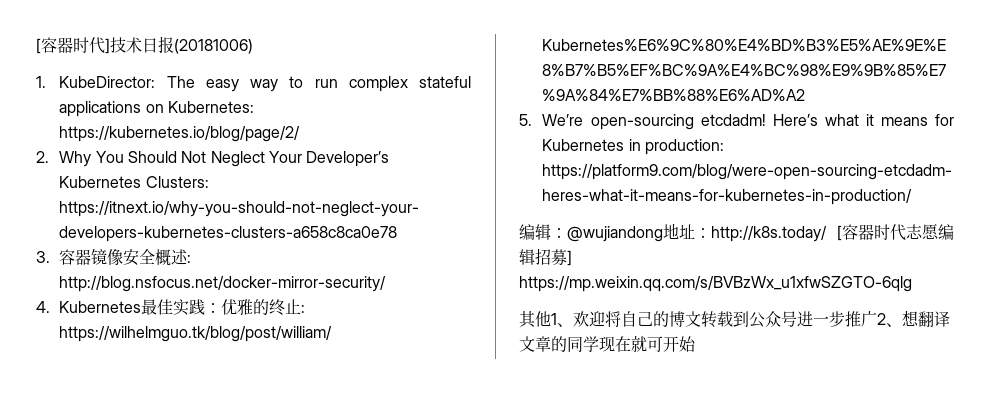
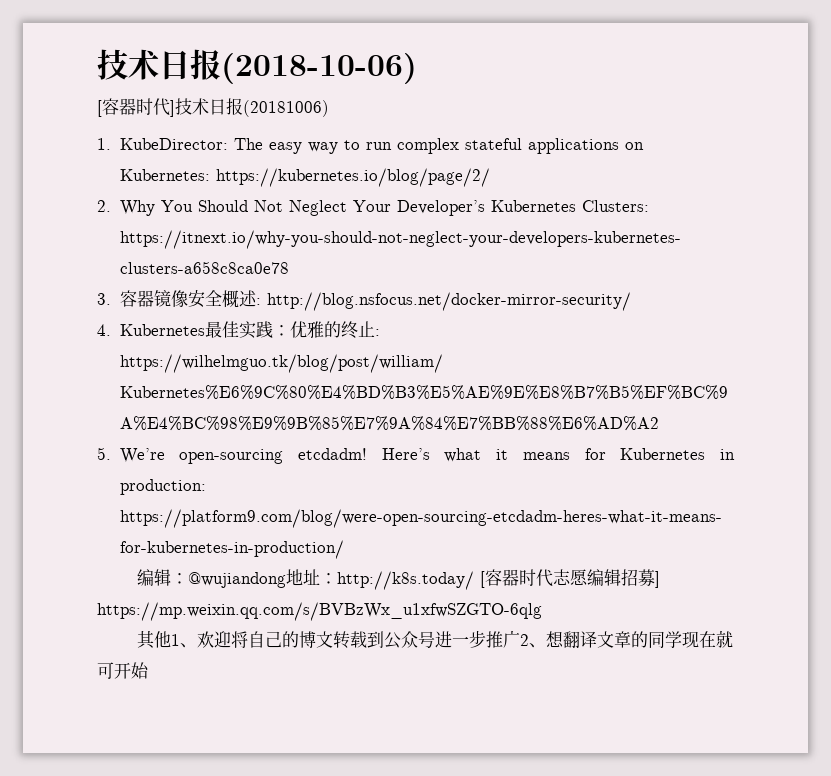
+ 技术日报(2018-10-06)

